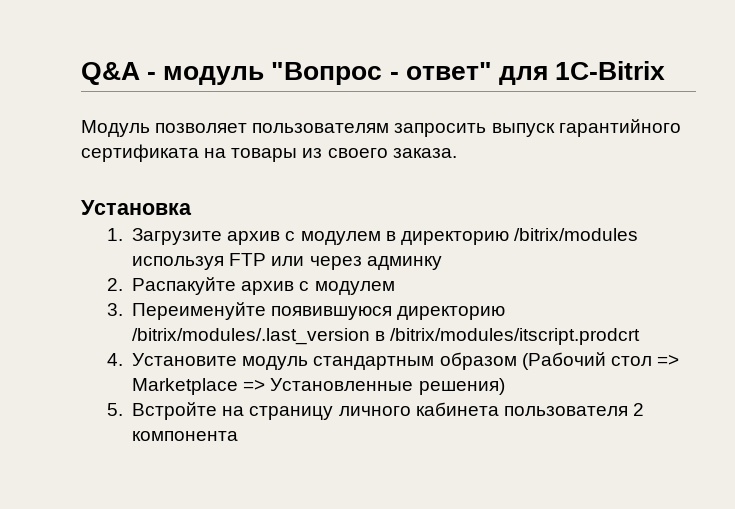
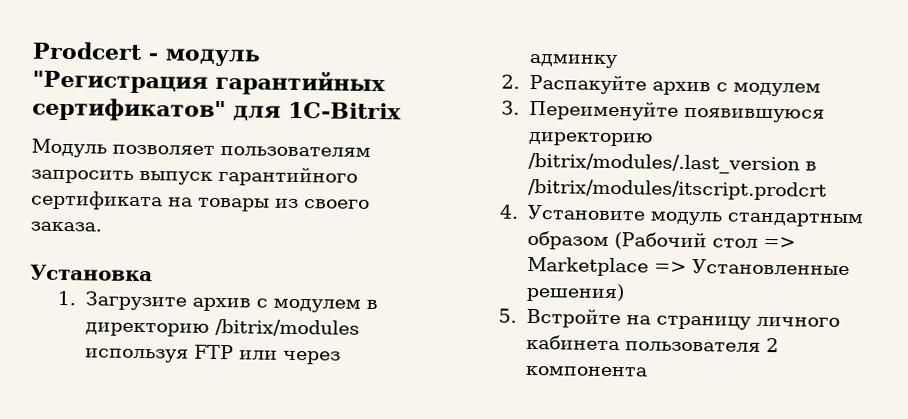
- Q&A - модуль "Вопрос - ответ" для 1C-Bitrix
+ Prodcert - модуль "Регистрация гарантийных сертификатов" для 1C-Bitrix

